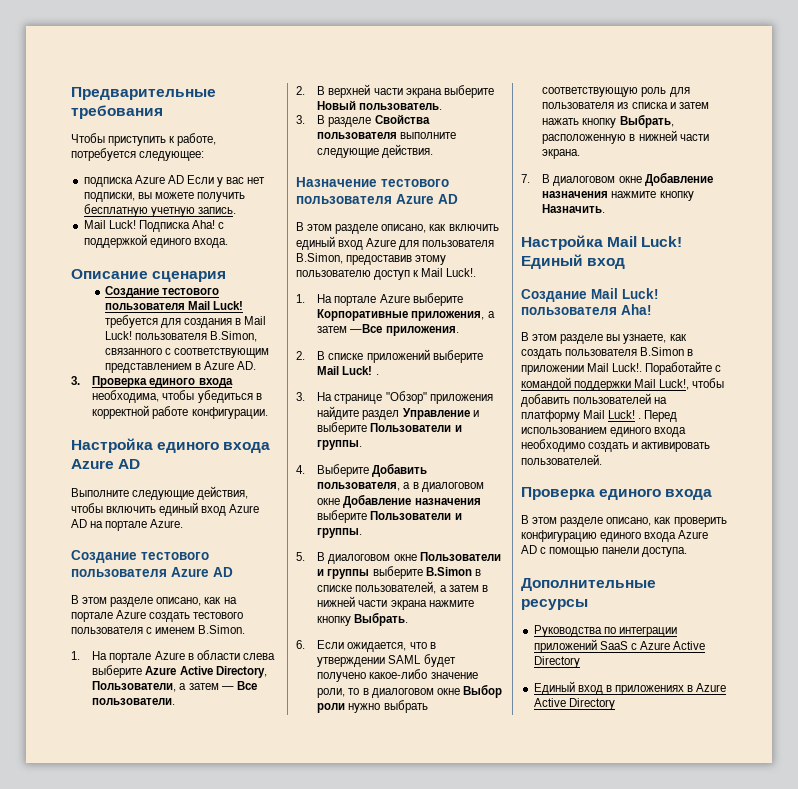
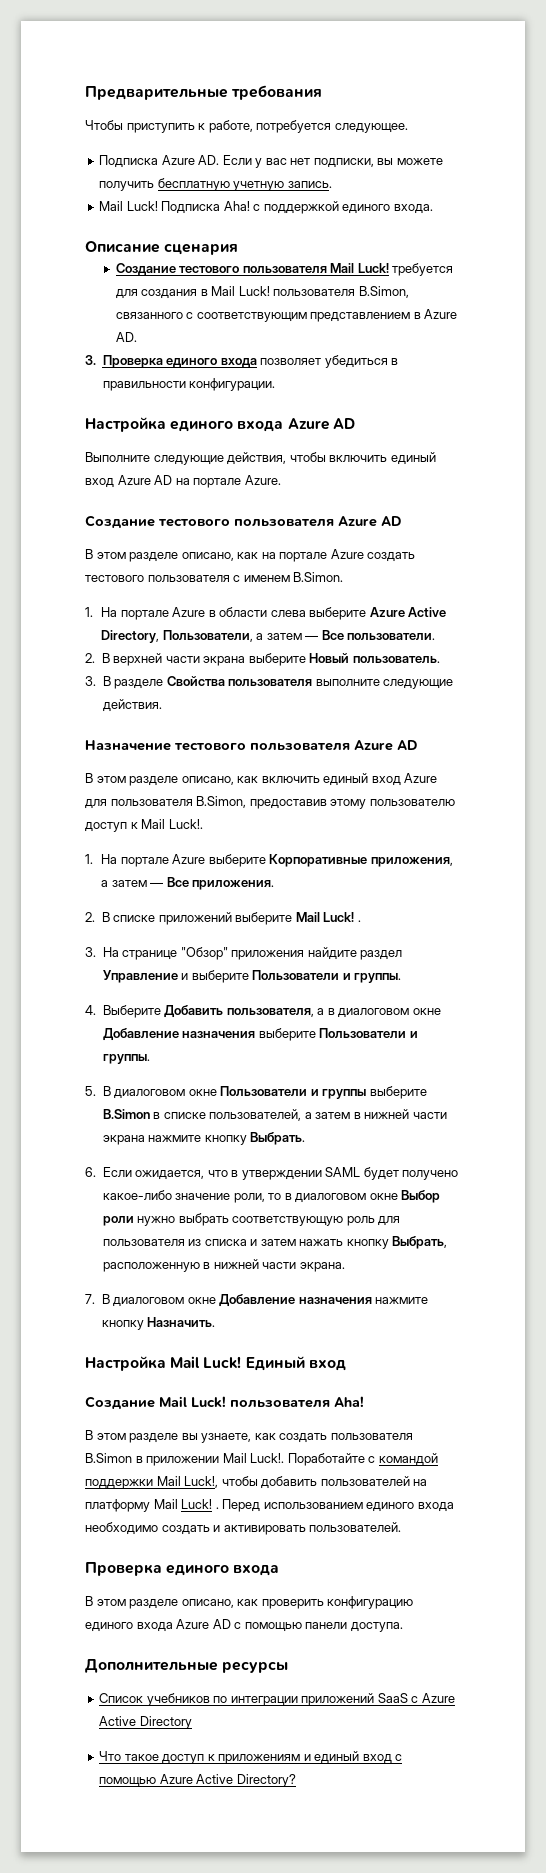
- Чтобы приступить к работе, потребуется следующее:
- подписка Azure AD Если у вас нет подписки, вы можете получить бесплатную учетную запись.
+ Чтобы приступить к работе, потребуется следующее.
+ Подписка Azure AD. Если у вас нет подписки, вы можете получить бесплатную учетную запись.
- 3. Проверка единого входа необходима, чтобы убедиться в корректной работе конфигурации.
+ 3. Проверка единого входа позволяет убедиться в правильности конфигурации.
- 1. На портале Azure выберите Корпоративные приложения, а затем —Все приложения.
+ 1. На портале Azure выберите Корпоративные приложения, а затем — Все приложения.
- Руководства по интеграции приложений SaaS с Azure Active Directory
+ Список учебников по интеграции приложений SaaS с Azure Active Directory
- Единый вход в приложениях в Azure Active Directory
+ Что такое доступ к приложениям и единый вход с помощью Azure Active Directory?

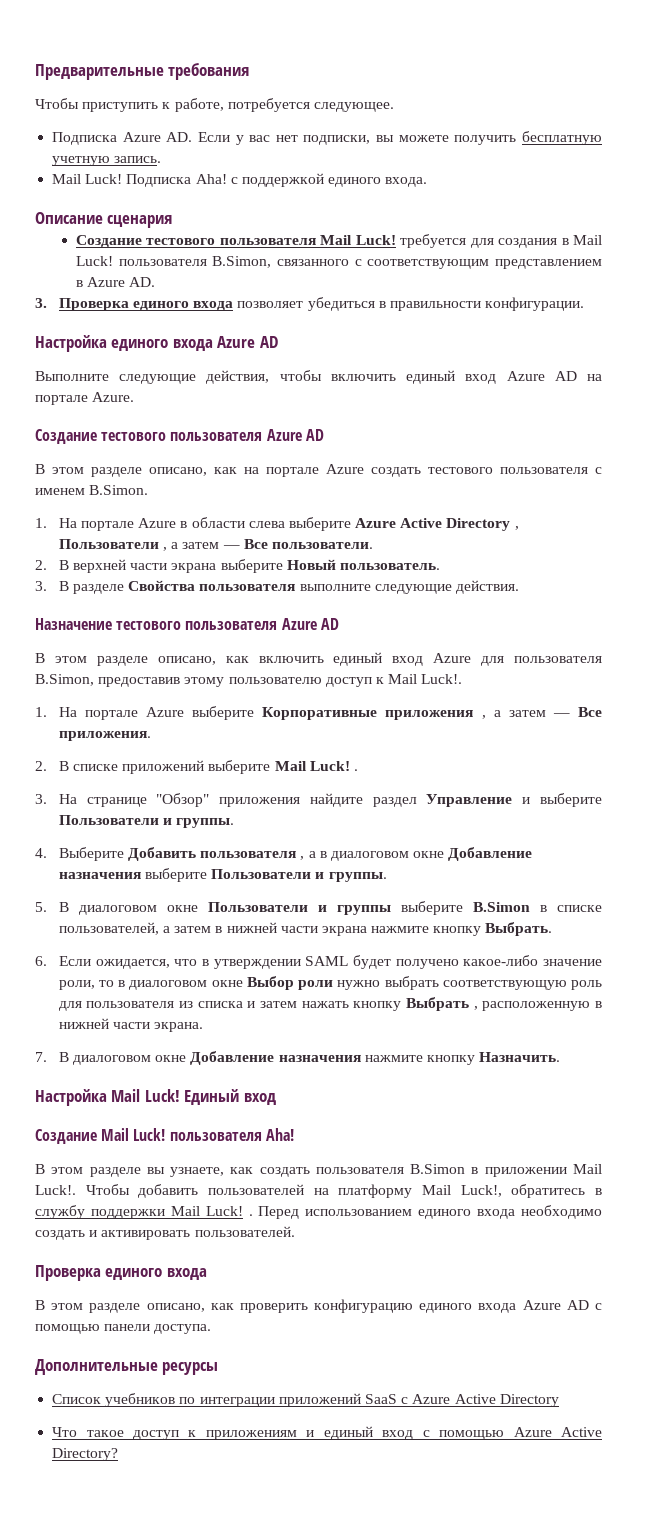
- 1. На портале Azure в области слева выберите Azure Active Directory, Пользователи, а затем — Все пользователи.
+ 1. На портале Azure в области слева выберите Azure Active Directory , Пользователи , а затем — Все пользователи.
- 1. На портале Azure выберите Корпоративные приложения, а затем — Все приложения.
+ 1. На портале Azure выберите Корпоративные приложения , а затем — Все приложения.
- 4. Выберите Добавить пользователя, а в диалоговом окне Добавление назначения выберите Пользователи и группы.
+ 4. Выберите Добавить пользователя , а в диалоговом окне Добавление назначения выберите Пользователи и группы.
- 6. Если ожидается, что в утверждении SAML будет получено какое-либо значение роли, то в диалоговом окне Выбор роли нужно выбрать соответствующую роль для пользователя из списка и затем нажать кнопку Выбрать, расположенную в нижней части экрана.
+ 6. Если ожидается, что в утверждении SAML будет получено какое-либо значение роли, то в диалоговом окне Выбор роли нужно выбрать соответствующую роль для пользователя из списка и затем нажать кнопку Выбрать , расположенную в нижней части экрана.
- Поработайте с командой поддержки Mail Luck!, чтобы добавить пользователей на платформу Mail Luck! .
+ Чтобы добавить пользователей на платформу Mail Luck!, обратитесь в службу поддержки Mail Luck! .

